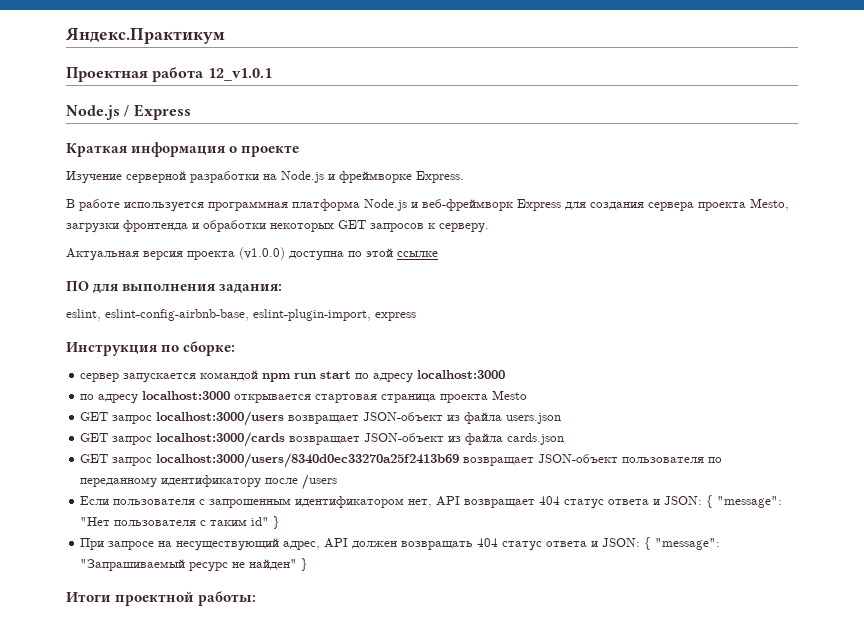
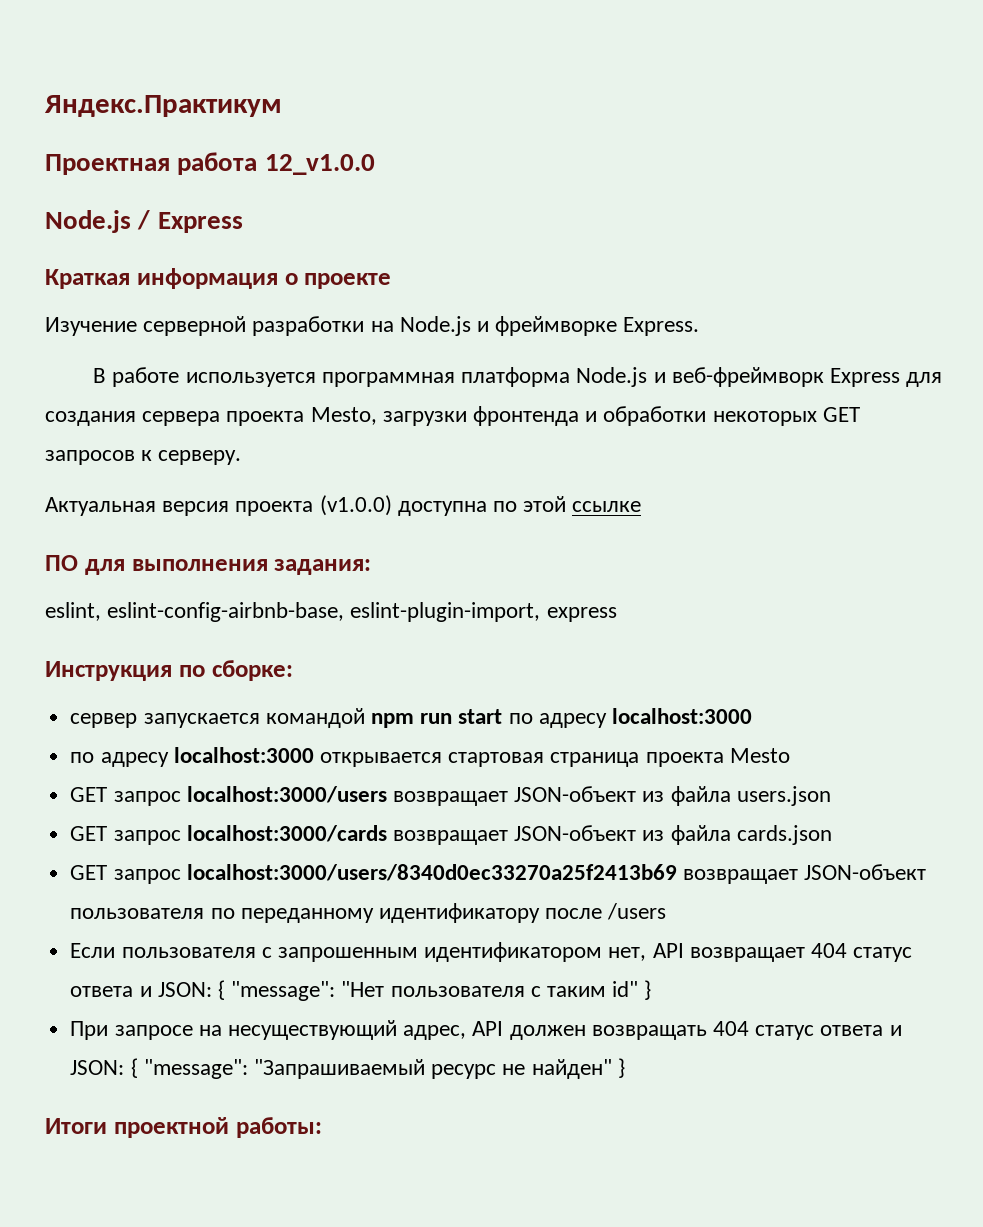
- Проектная работа 12_v1.0.1
+ Проектная работа 12_v1.0.0

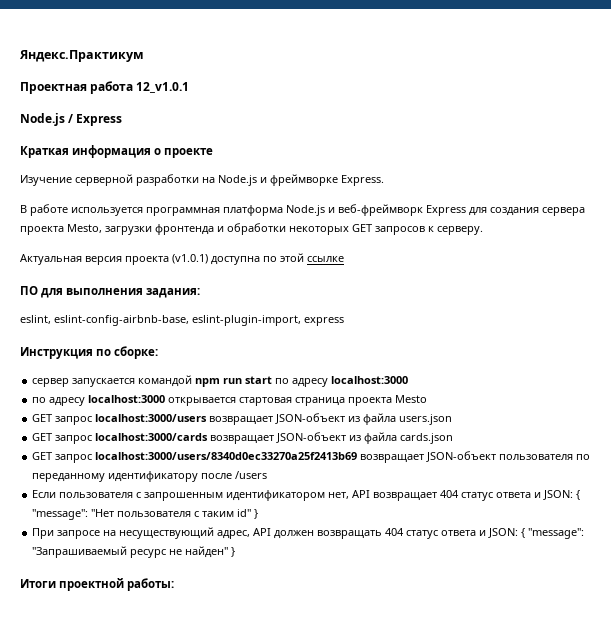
- Проектная работа 12_v1.0.0
+ Проектная работа 12_v1.0.1
- Актуальная версия проекта (v1.0.0) доступна по этой ссылке
+ Актуальная версия проекта (v1.0.1) доступна по этой ссылке

